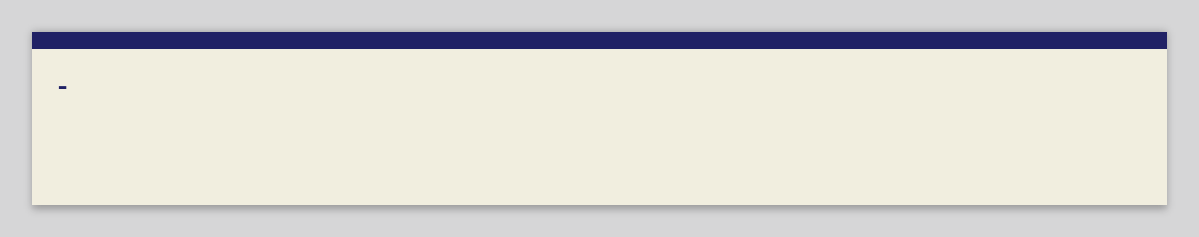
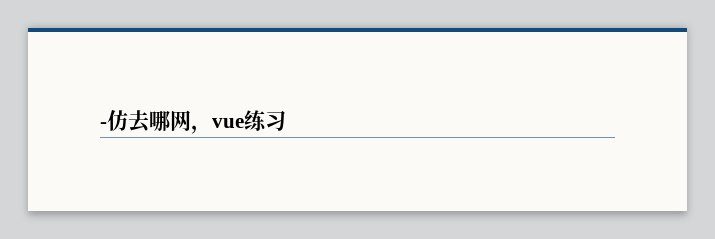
- -
+ -仿去哪网，vue练习

